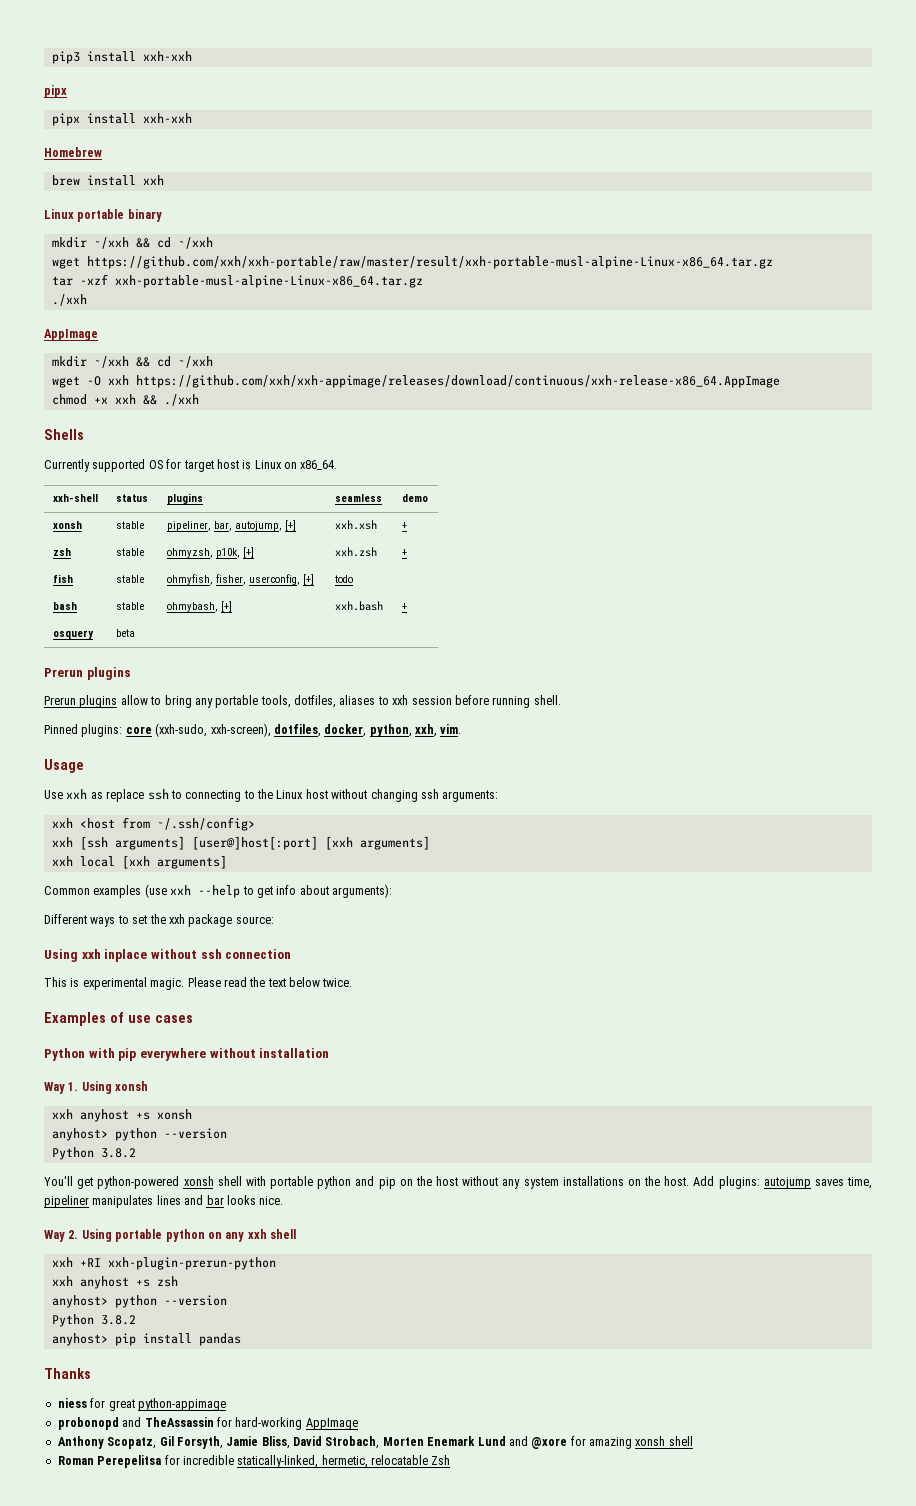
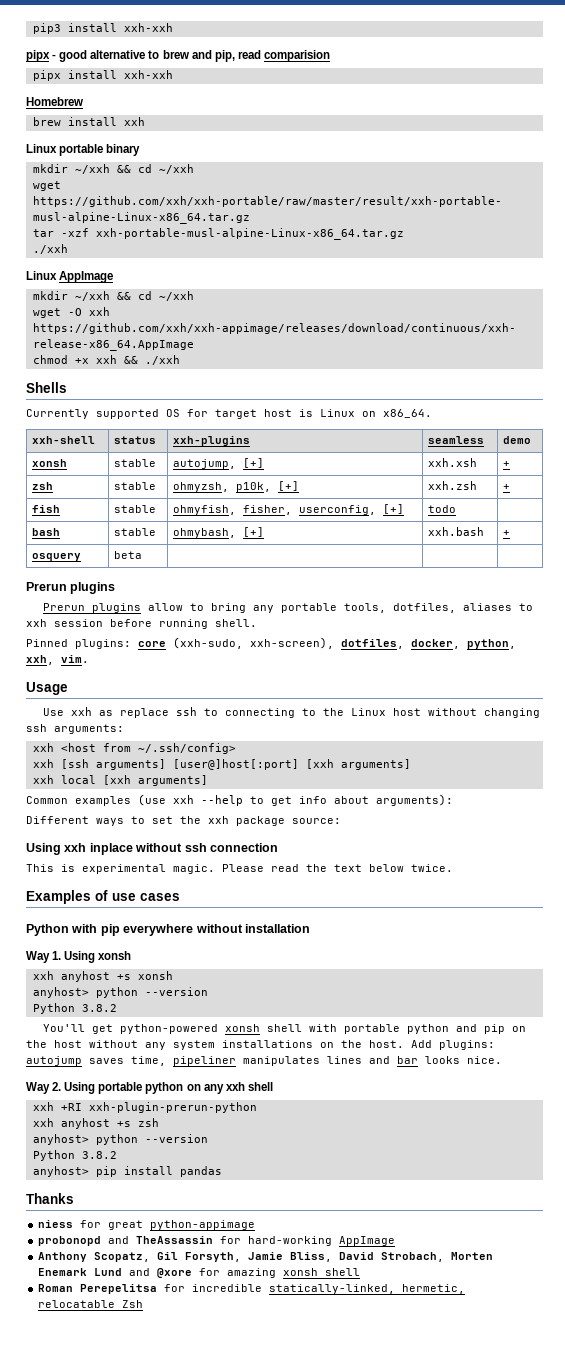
  pip3 install xxh-xxh
- pipx
+ pipx - good alternative to brew and pip, read comparision
  tar -xzf xxh-portable-musl-alpine-Linux-x86_64.tar.gz
  ./xxh
- AppImage
+ Linux AppImage
- xxh-shell | status | plugins | seamless | demo
+ xxh-shell | status | xxh-plugins | seamless | demo
- xonsh | stable | pipeliner, bar, autojump, [+] | xxh.xsh | +
+ xonsh | stable | autojump, [+] | xxh.xsh | +

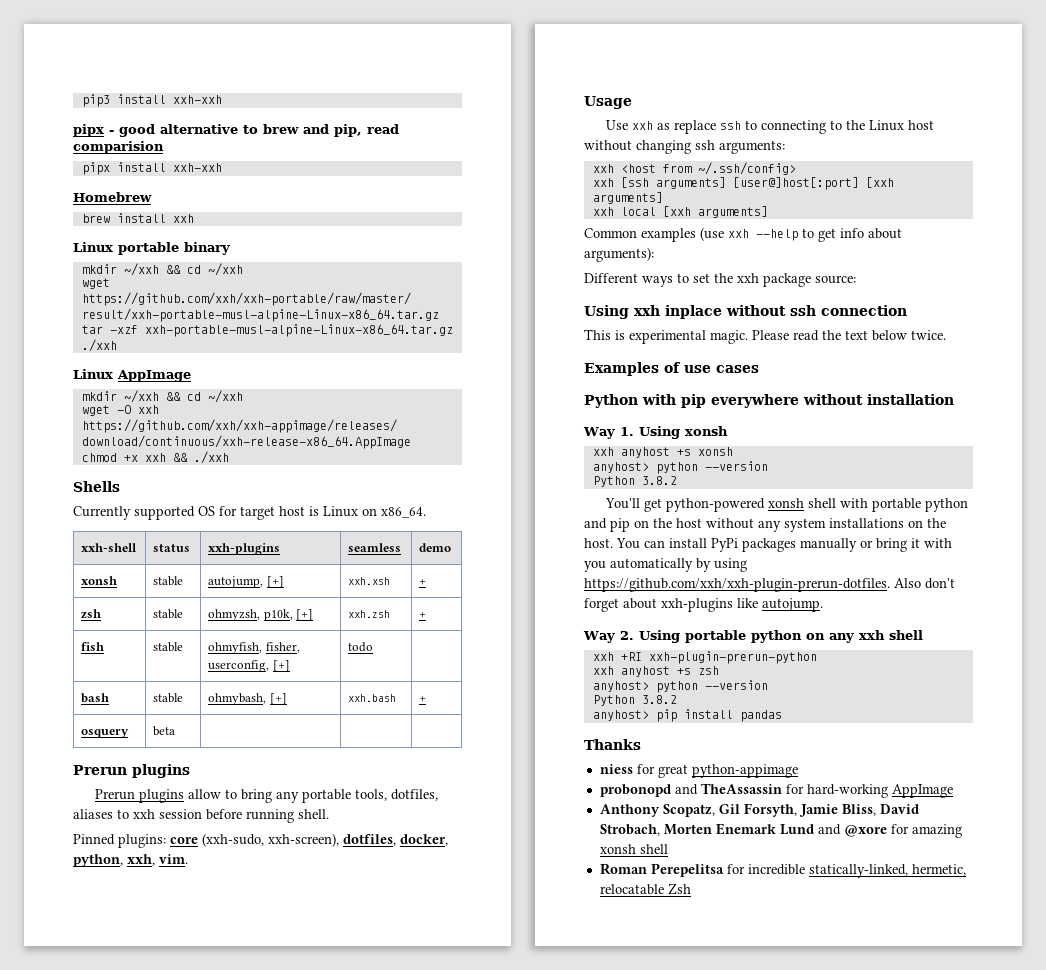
- Add plugins: autojump saves time, pipeliner manipulates lines and bar looks nice.
+ You can install PyPi packages manually or bring it with you automatically by using https://github.com/xxh/xxh-plugin-prerun-dotfiles. Also don't forget about xxh-plugins like autojump.

